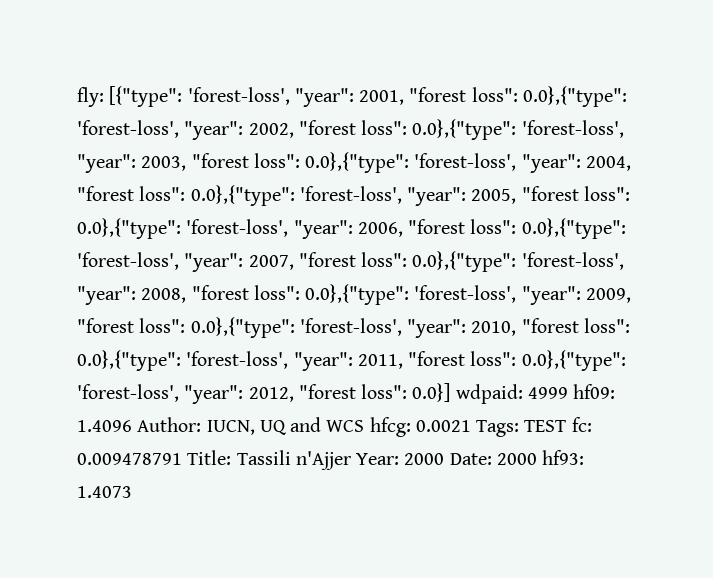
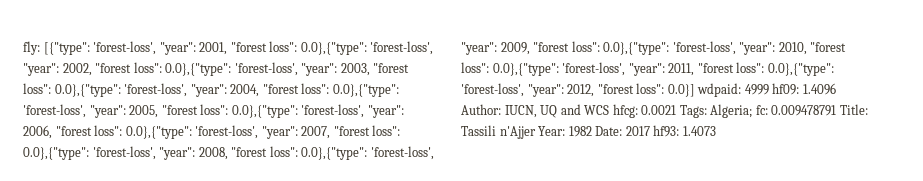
- TEST fc:
+ Algeria; fc:
- 2000 Date: 2000 hf93:
+ 1982 Date: 2017 hf93:

